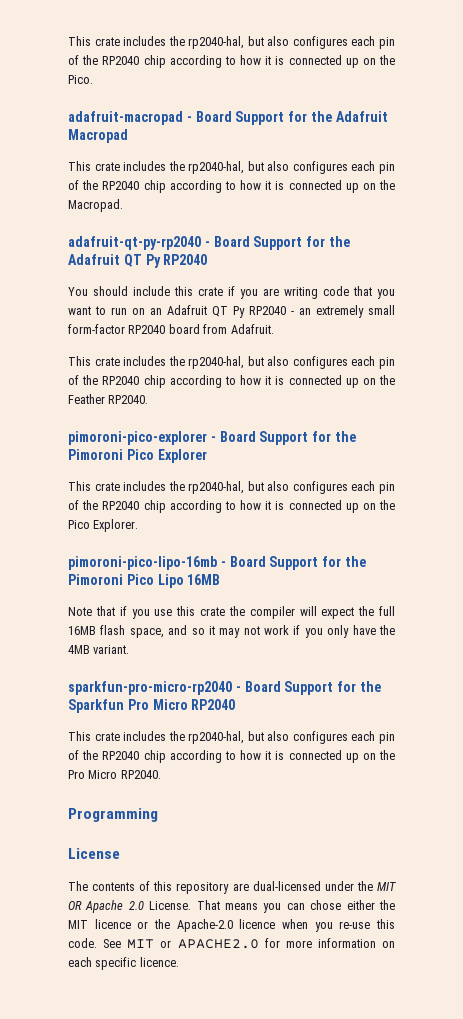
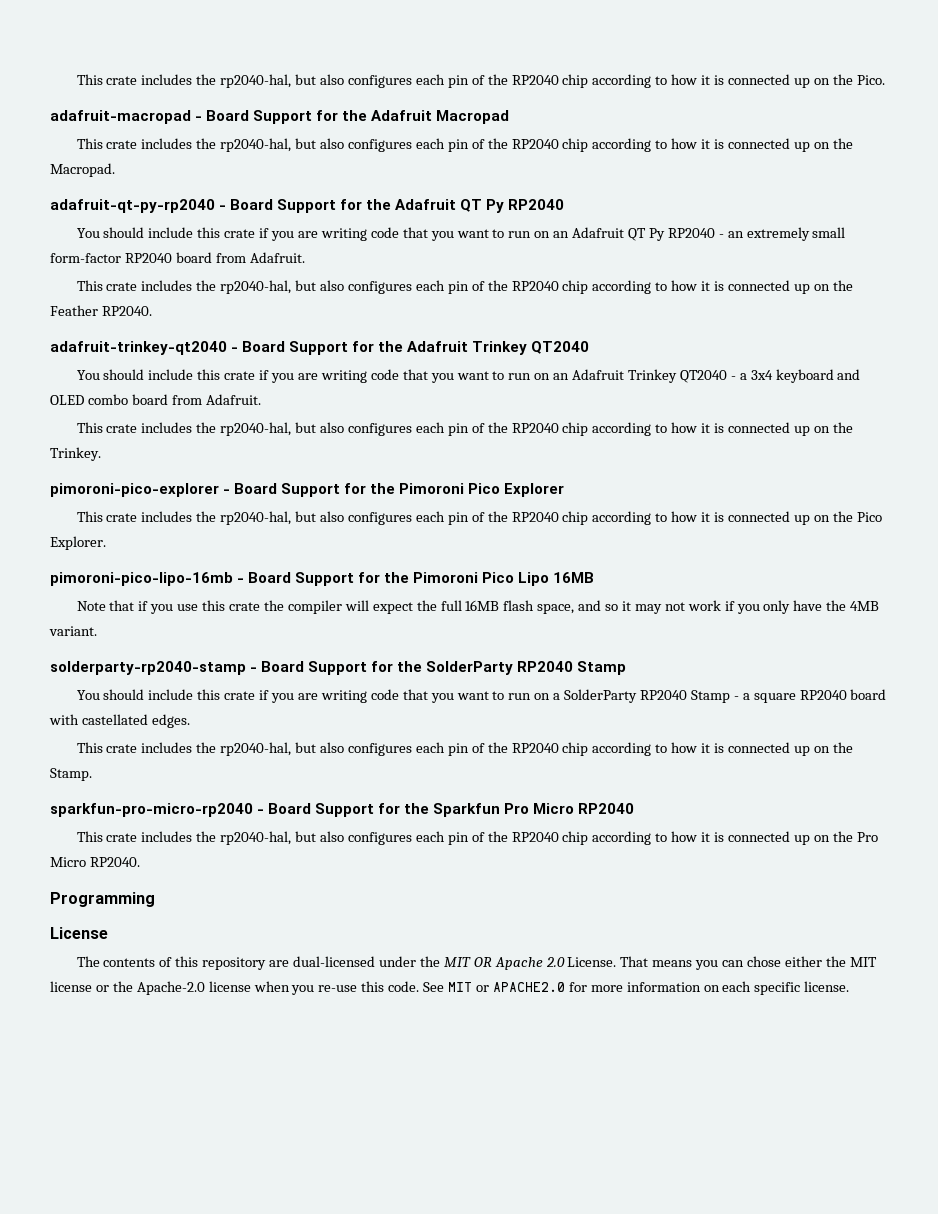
+ adafruit-trinkey-qt2040 - Board Support for the Adafruit Trinkey QT2040
+ You should include this crate if you are writing code that you want to run on an Adafruit Trinkey QT2040 - a 3x4 keyboard and OLED combo board from Adafruit.
+ This crate includes the rp2040-hal, but also configures each pin of the RP2040 chip according to how it is connected up on the Trinkey.
+ solderparty-rp2040-stamp - Board Support for the SolderParty RP2040 Stamp
+ You should include this crate if you are writing code that you want to run on a SolderParty RP2040 Stamp - a square RP2040 board with castellated edges.
+ This crate includes the rp2040-hal, but also configures each pin of the RP2040 chip according to how it is connected up on the Stamp.
- That means you can chose either the MIT licence or the Apache-2.0 licence when you re-use this code.
+ That means you can chose either the MIT license or the Apache-2.0 license when you re-use this code.
- See MIT or APACHE2.0 for more information on each specific licence.
+ See MIT or APACHE2.0 for more information on each specific license.

